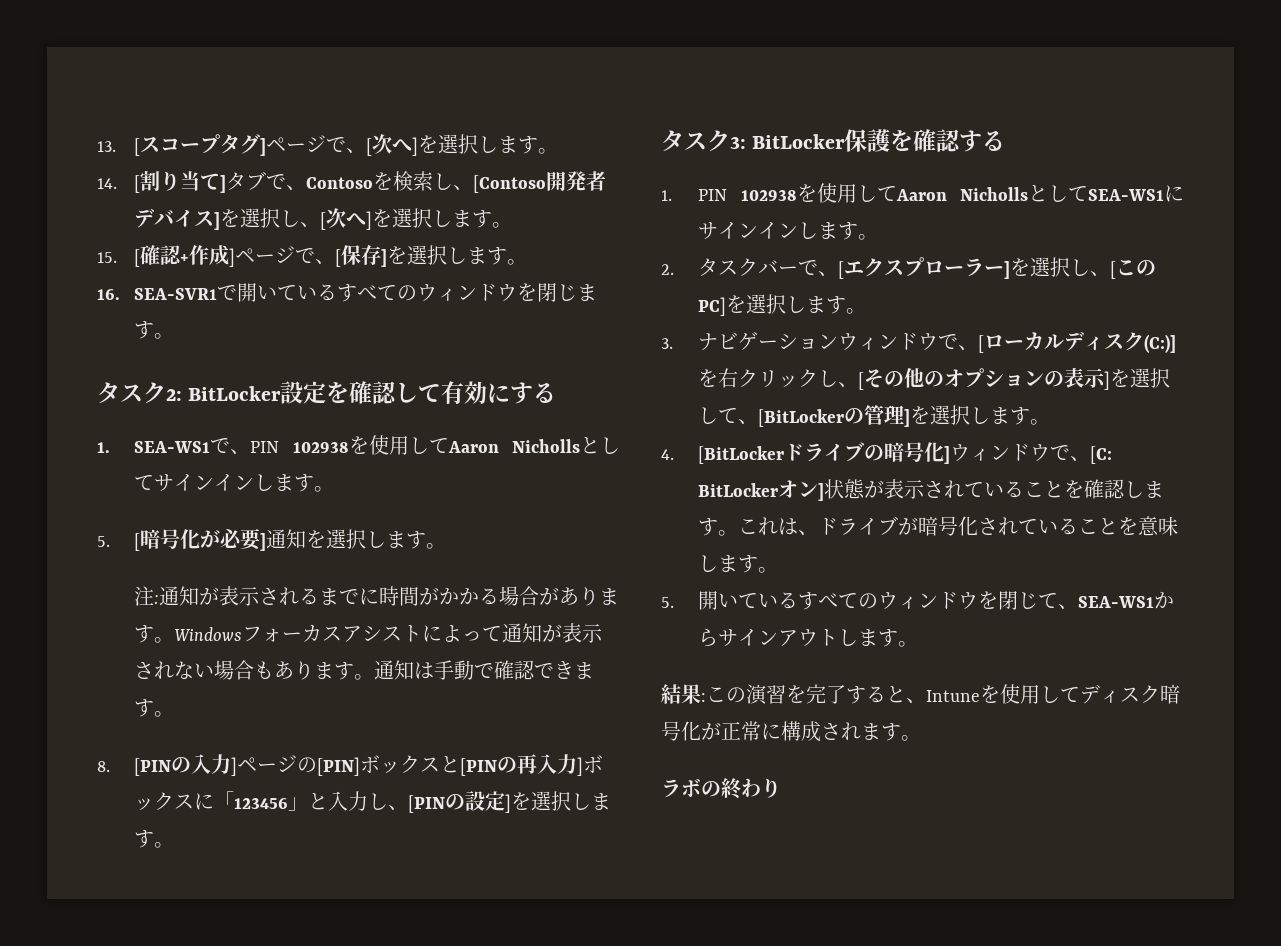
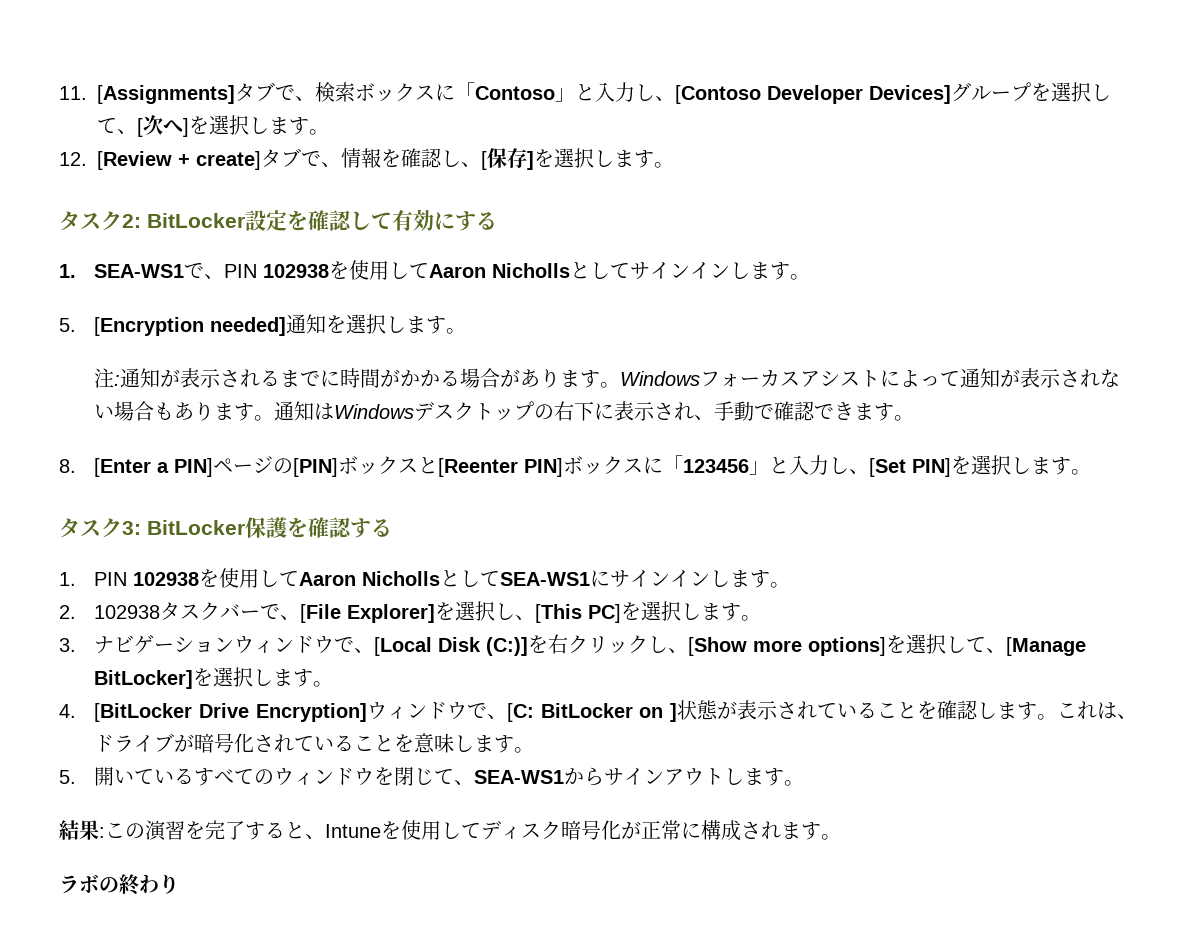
- 13. [スコープタグ]ページで、[次へ]を選択します。
- 14. [割り当て]タブで、Contosoを検索し、[Contoso開発者デバイス]を選択し、[次へ]を選択します。
- 15. [確認+作成]ページで、[保存]を選択します。
+ 11. [Assignments]タブで、検索ボックスに「Contoso」と入力し、[Contoso Developer Devices]グループを選択して、[次へ]を選択します。
+ 12. [Review + create]タブで、情報を確認し、[保存]を選択します。
- 16. SEA-SVR1で開いているすべてのウィンドウを閉じます。
- 5. [暗号化が必要]通知を選択します。
+ 5. [Encryption needed]通知を選択します。
- 通知は手動で確認できます。
+ 通知はWindowsデスクトップの右下に表示され、手動で確認できます。
- 8. [PINの入力]ページの[PIN]ボックスと[PINの再入力]ボックスに「123456」と入力し、[PINの設定]を選択します。
+ 8. [Enter a PIN]ページの[PIN]ボックスと[Reenter PIN]ボックスに「123456」と入力し、[Set PIN]を選択します。
- 2.タスクバーで、[エクスプローラー]を選択し、[このPC]を選択します。
+ 2. 102938タスクバーで、[File Explorer]を選択し、[This PC]を選択します。
- 3.ナビゲーションウィンドウで、[ローカルディスク(C:)]を右クリックし、[その他のオプションの表示]を選択して、[BitLockerの管理]を選択します。
+ 3.ナビゲーションウィンドウで、[Local Disk (C:)]を右クリックし、[Show more options]を選択して、[Manage BitLocker]を選択します。
- 4. [BitLockerドライブの暗号化]ウィンドウで、[C: BitLockerオン]状態が表示されていることを確認します。
+ 4. [BitLocker Drive Encryption]ウィンドウで、[C: BitLocker on ]状態が表示されていることを確認します。

